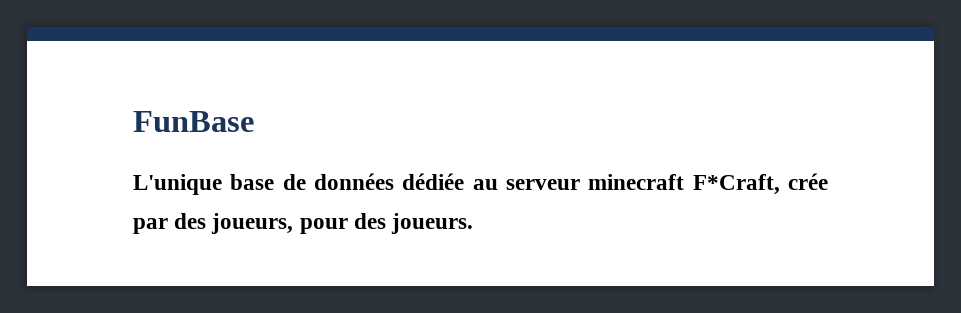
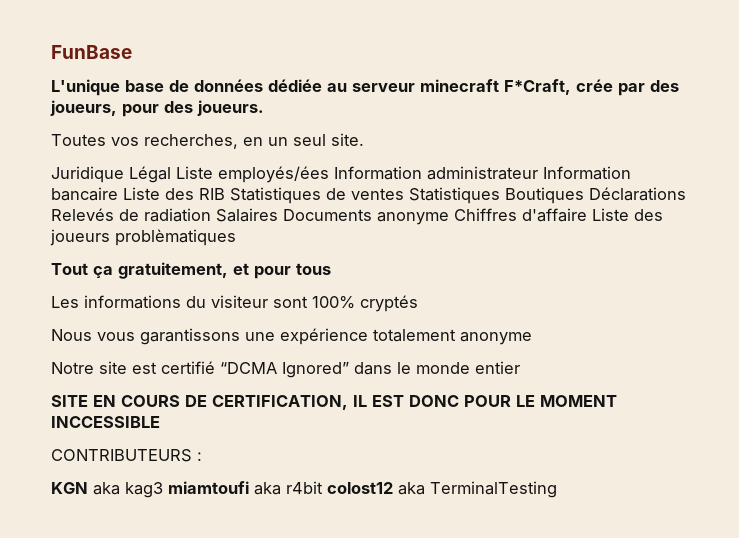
+ Toutes vos recherches, en un seul site.
+ Juridique Légal Liste employés/ées Information administrateur Information bancaire Liste des RIB Statistiques de ventes Statistiques Boutiques Déclarations Relevés de radiation Salaires Documents anonyme Chiffres d'affaire Liste des joueurs problèmatiques
+ Tout ça gratuitement, et pour tous
+ Les informations du visiteur sont 100% cryptés
+ Nous vous garantissons une expérience totalement anonyme
+ Notre site est certifié “DCMA Ignored” dans le monde entier
+ SITE EN COURS DE CERTIFICATION, IL EST DONC POUR LE MOMENT INCCESSIBLE
+ CONTRIBUTEURS :
+ KGN aka kag3 miamtoufi aka r4bit colost12 aka TerminalTesting

